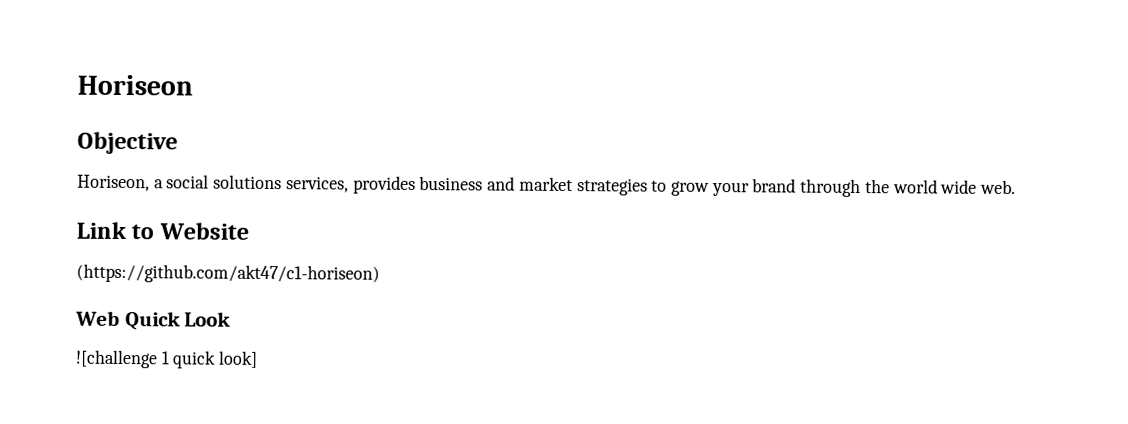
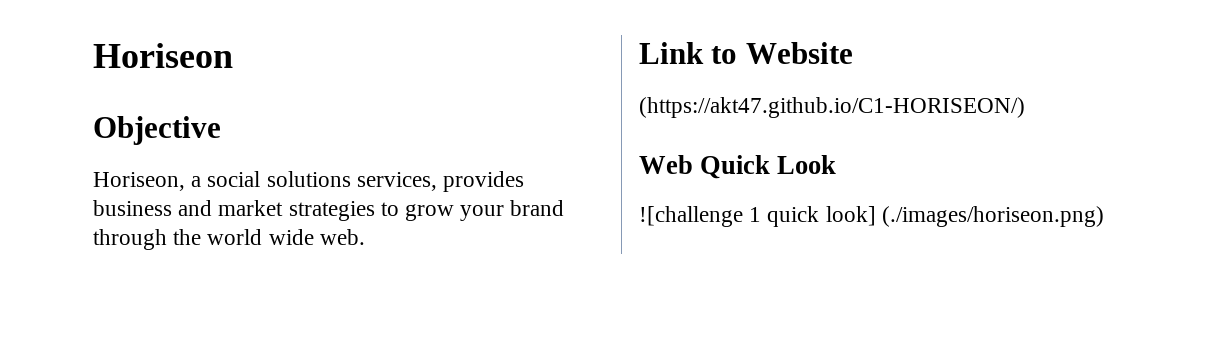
- (https://github.com/akt47/c1-horiseon)
+ (https://akt47.github.io/C1-HORISEON/)
- ![challenge 1 quick look]
+ ![challenge 1 quick look] (./images/horiseon.png)

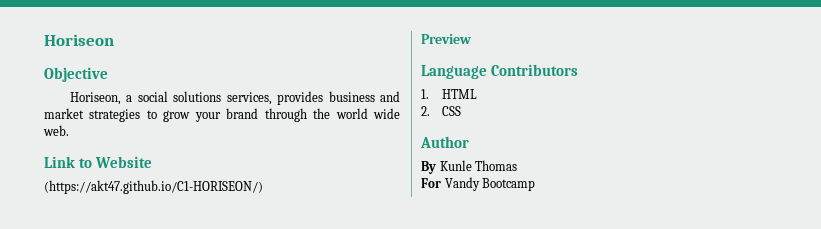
- Web Quick Look
- ![challenge 1 quick look] (./images/horiseon.png)
+ Preview
+ Language Contributors
+ 1. HTML
+ 2. CSS
+ Author
+ By Kunle Thomas
+ For Vandy Bootcamp

